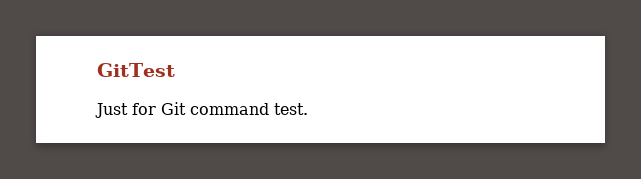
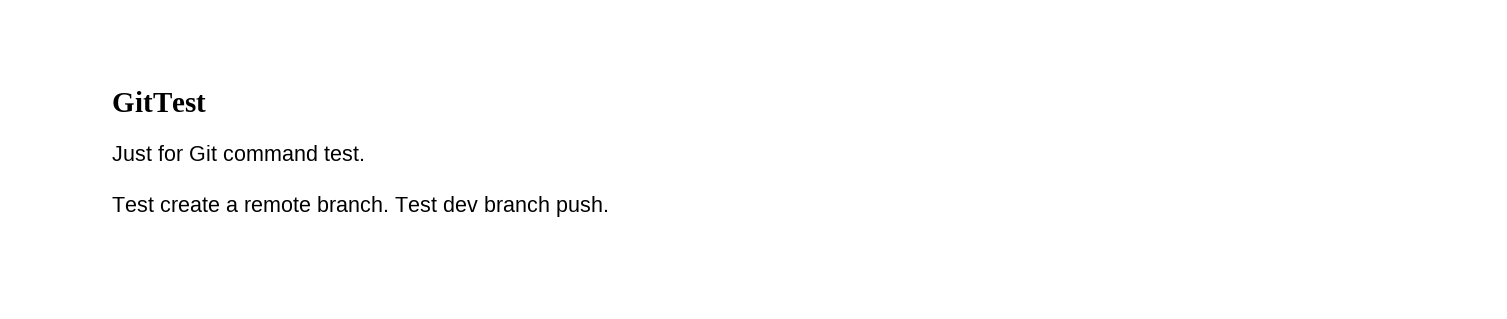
+ Test create a remote branch. Test dev branch push.

